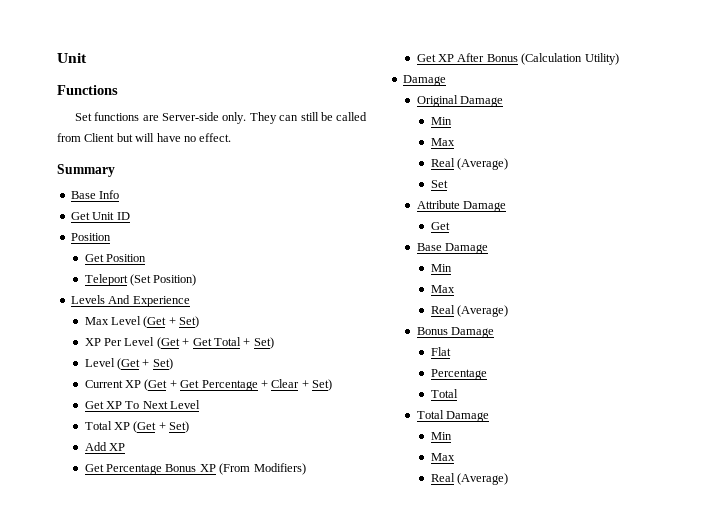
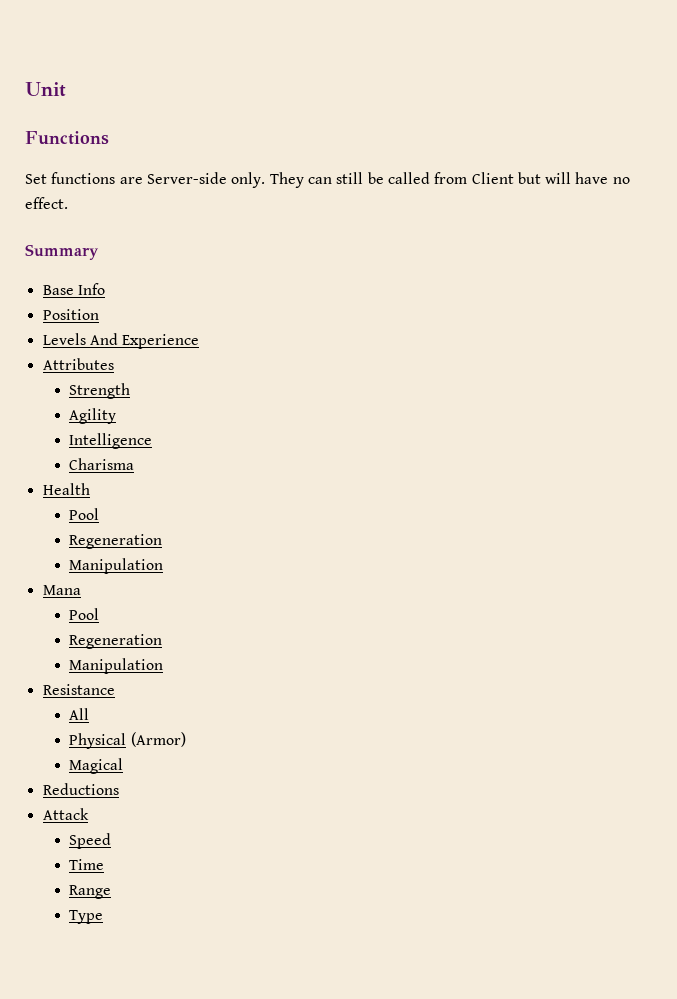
- Get Unit ID
  Position
- Get Position
- Teleport (Set Position)
  Levels And Experience
- Max Level (Get + Set)
- XP Per Level (Get + Get Total + Set)
- Level (Get + Set)
- Current XP (Get + Get Percentage + Clear + Set)
- Get XP To Next Level
- Total XP (Get + Set)
- Add XP
- Get Percentage Bonus XP (From Modifiers)
- Get XP After Bonus (Calculation Utility)
- Damage
- Original Damage
- Min
- Max
- Real (Average)
- Set
- Attribute Damage
- Get
- Base Damage
- Min
- Max
- Real (Average)
- Bonus Damage
- Flat
- Percentage
- Total
- Total Damage
- Min
- Max
- Real (Average)
+ Attributes
+ Strength
+ Agility
+ Intelligence
+ Charisma
+ Health
+ Pool
+ Regeneration
+ Manipulation
+ Mana
+ Pool
+ Regeneration
+ Manipulation
+ Resistance
+ All
+ Physical (Armor)
+ Magical
+ Reductions
+ Attack
+ Speed
+ Time
+ Range
+ Type

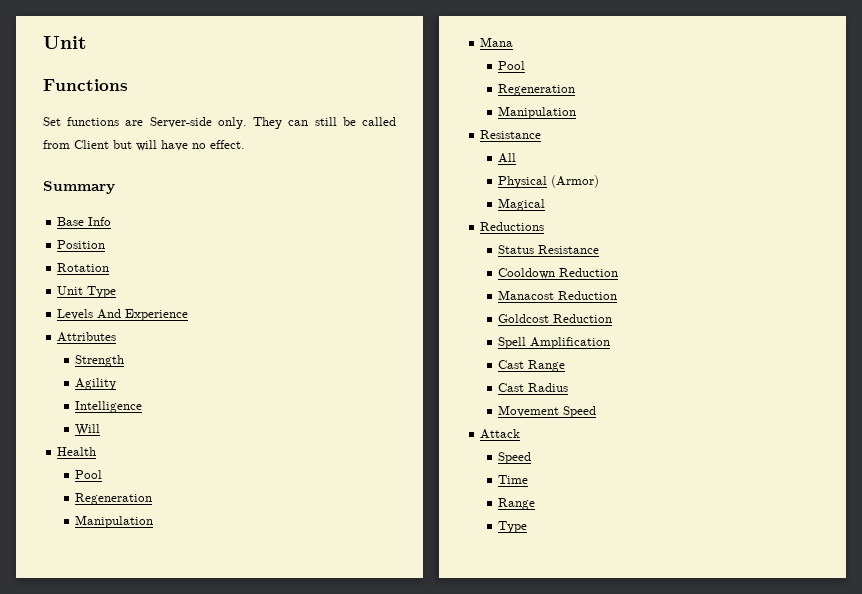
+ Rotation
+ Unit Type
- Charisma
+ Will
+ Status Resistance
+ Cooldown Reduction
+ Manacost Reduction
+ Goldcost Reduction
+ Spell Amplification
+ Cast Range
+ Cast Radius
+ Movement Speed

